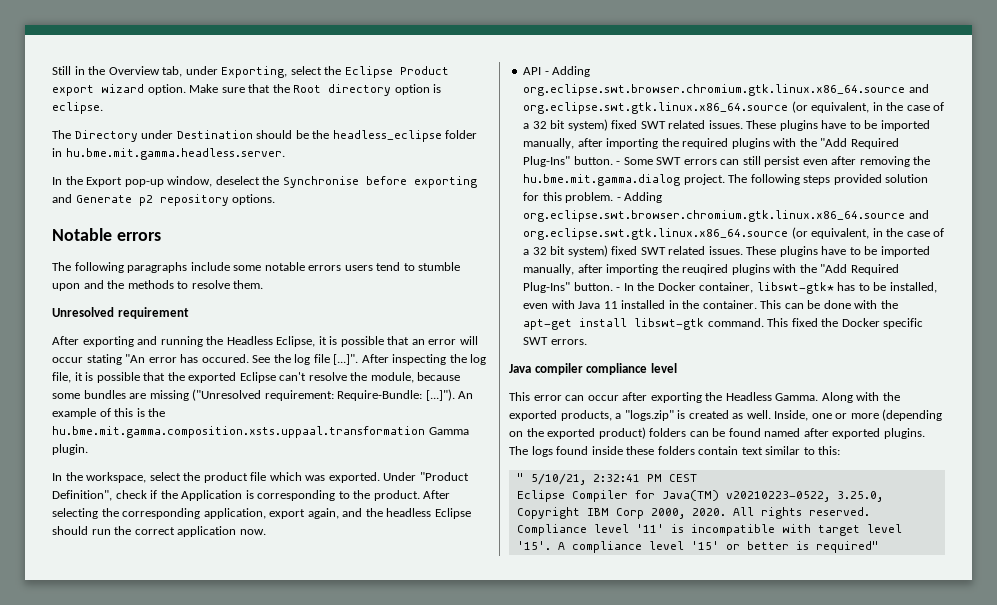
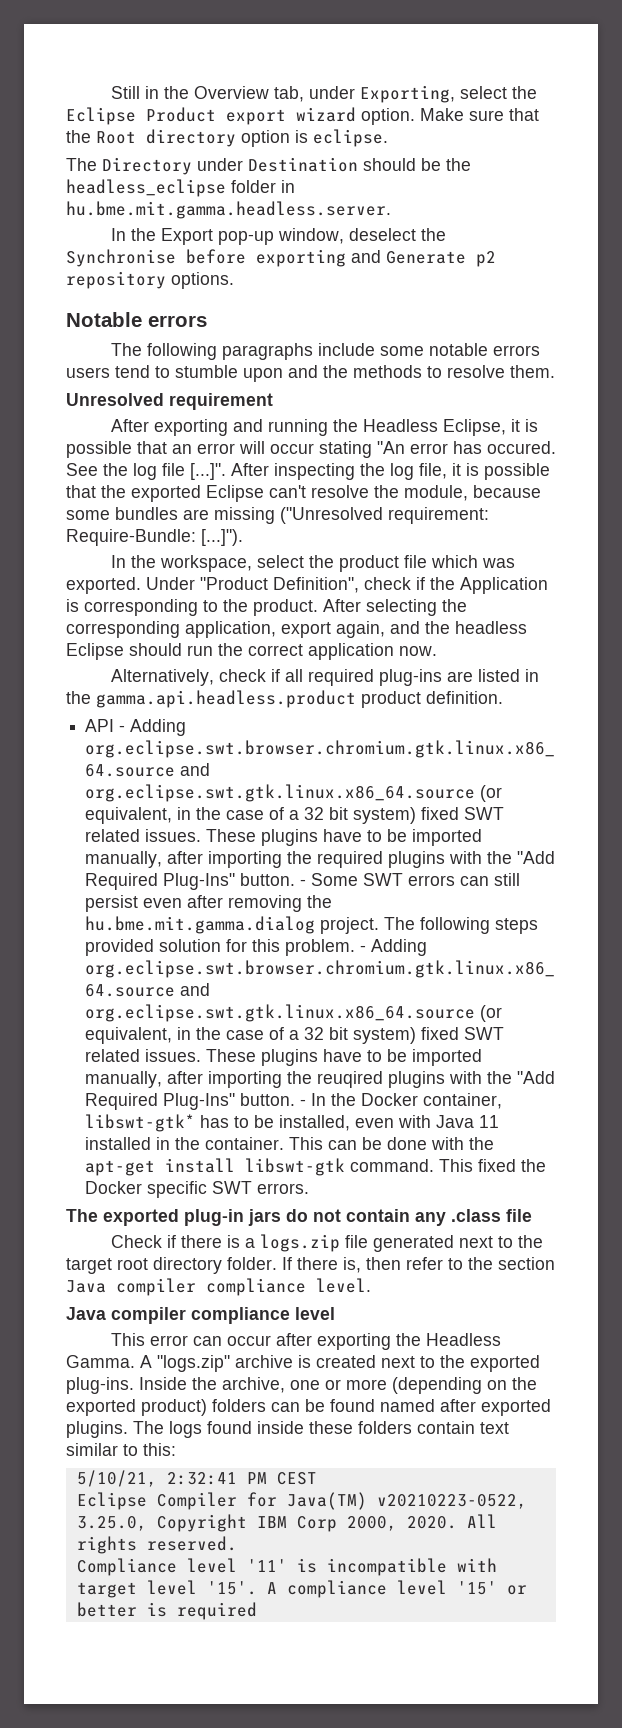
- See the log file [...]". After inspecting the log file, it is possible that the exported Eclipse can't resolve the module, because some bundles are missing ("Unresolved requirement: Require-Bundle: [...]"). An example of this is the hu.bme.mit.gamma.composition.xsts.uppaal.transformation Gamma plugin.
+ See the log file [...]". After inspecting the log file, it is possible that the exported Eclipse can't resolve the module, because some bundles are missing ("Unresolved requirement: Require-Bundle: [...]").
+ Alternatively, check if all required plug-ins are listed in the gamma.api.headless.product product definition.
+ The exported plug-in jars do not contain any .class file
+ Check if there is a logs.zip file generated next to the target root directory folder. If there is, then refer to the section Java compiler compliance level.
- Along with the exported products, a "logs.zip" is created as well. Inside, one or more (depending on the exported product) folders can be found named after exported plugins.
+ A "logs.zip" archive is created next to the exported plug-ins. Inside the archive, one or more (depending on the exported product) folders can be found named after exported plugins.
- " 5/10/21, 2:32:41 PM CEST
+ 5/10/21, 2:32:41 PM CEST
- A compliance level '15' or better is required"
+ A compliance level '15' or better is required

